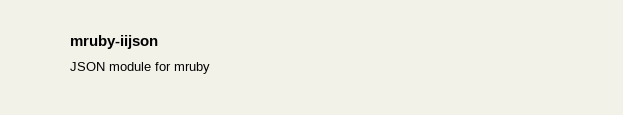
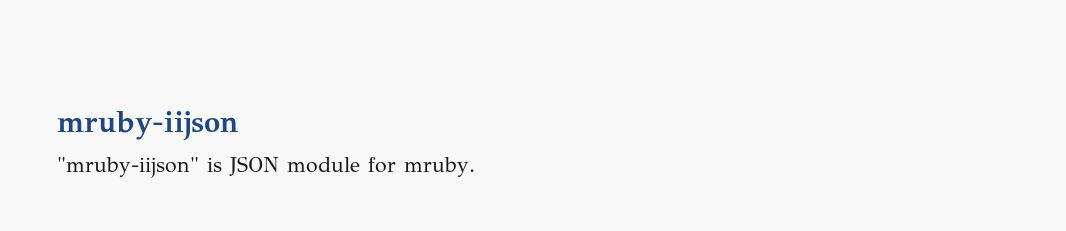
- JSON module for mruby
+ "mruby-iijson" is JSON module for mruby.

